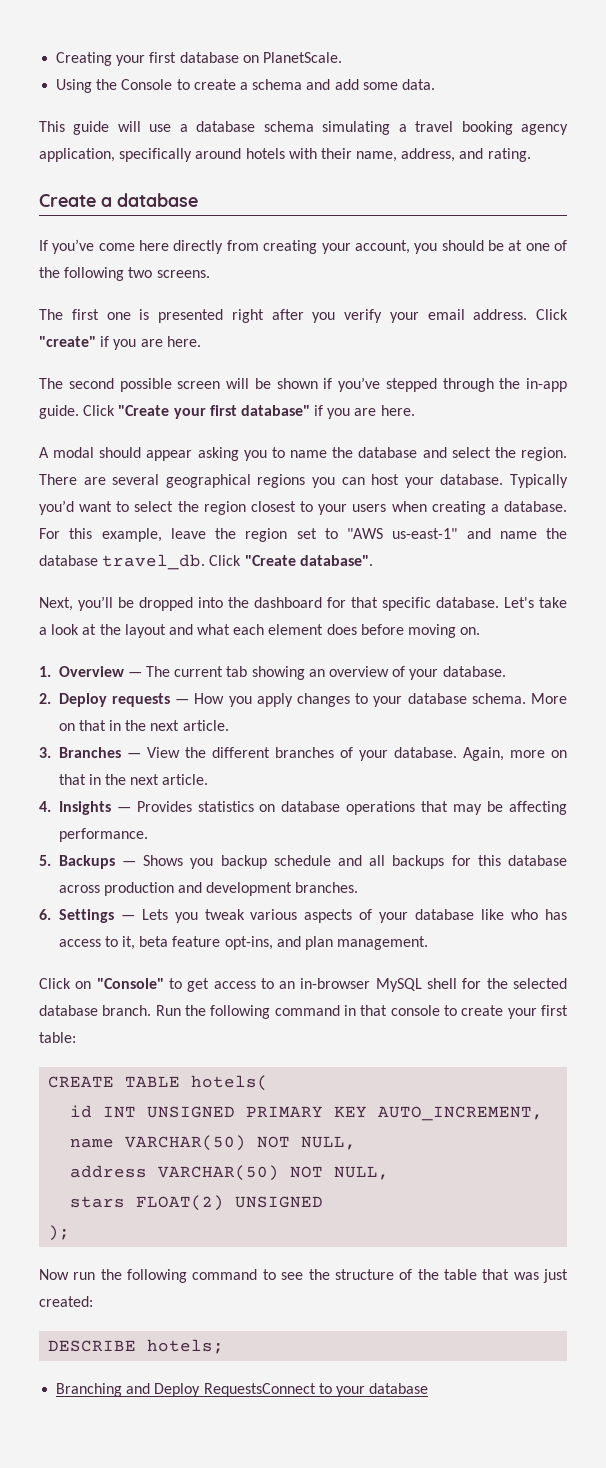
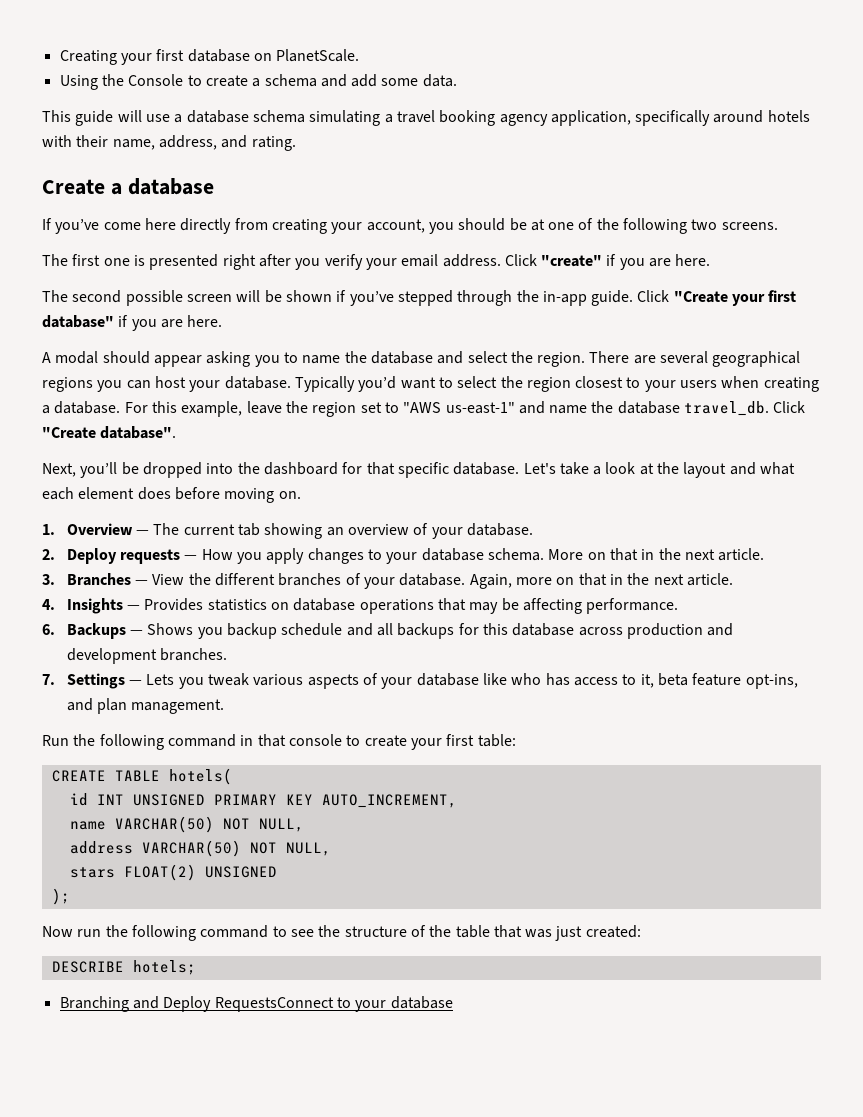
- 5. Backups — Shows you backup schedule and all backups for this database across production and development branches.
+ 6. Backups — Shows you backup schedule and all backups for this database across production and development branches.
- 6. Settings — Lets you tweak various aspects of your database like who has access to it, beta feature opt-ins, and plan management.
+ 7. Settings — Lets you tweak various aspects of your database like who has access to it, beta feature opt-ins, and plan management.
- Click on "Console" to get access to an in-browser MySQL shell for the selected database branch.

